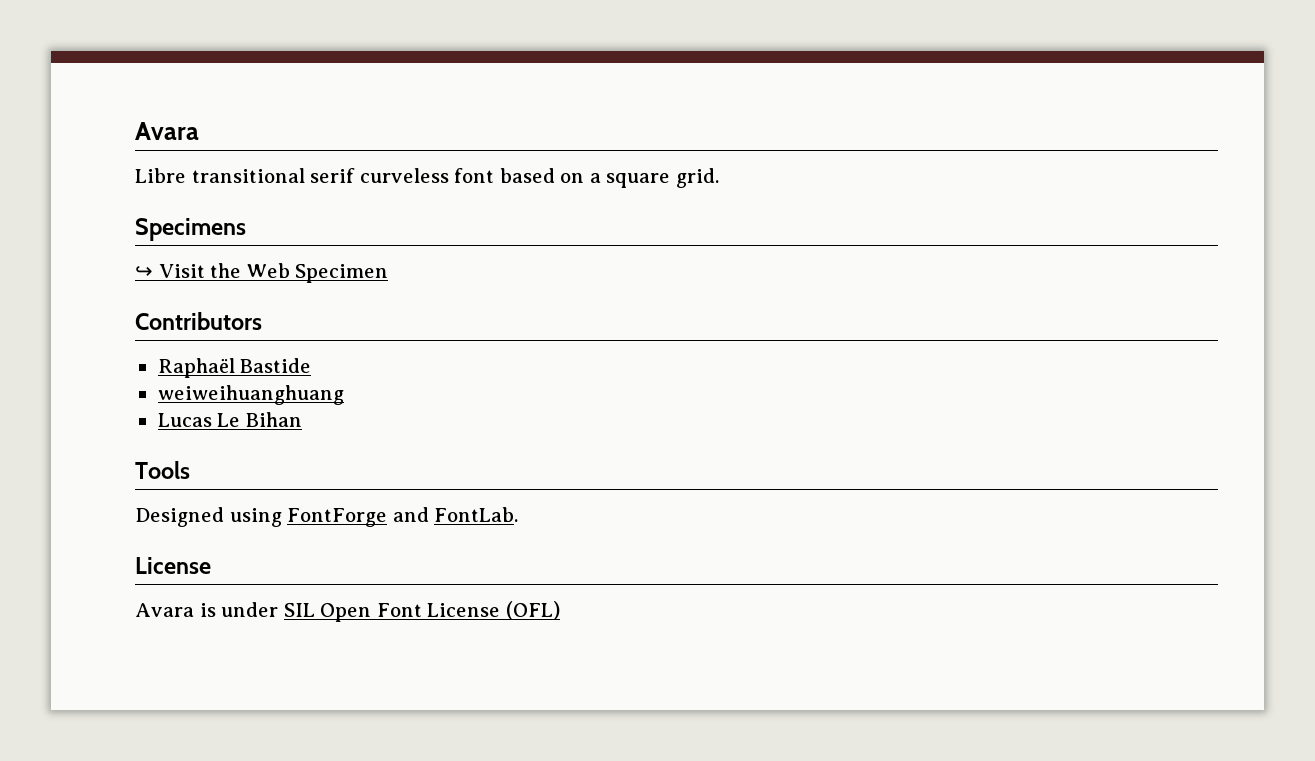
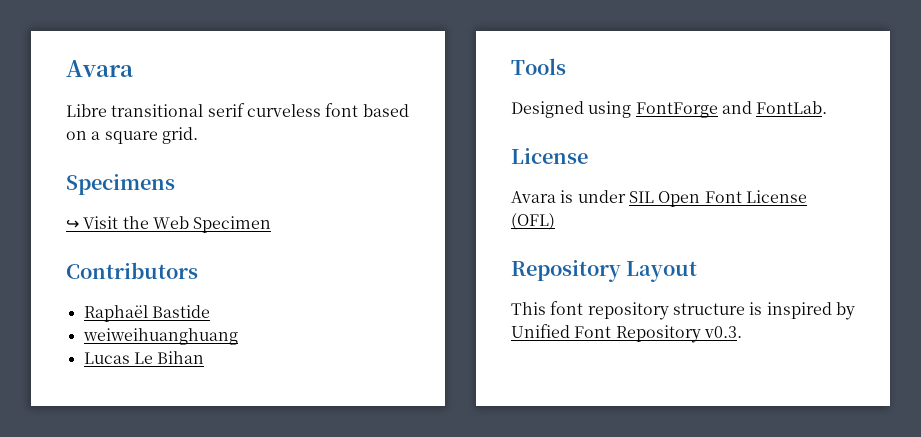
+ Repository Layout
+ This font repository structure is inspired by Unified Font Repository v0.3.

